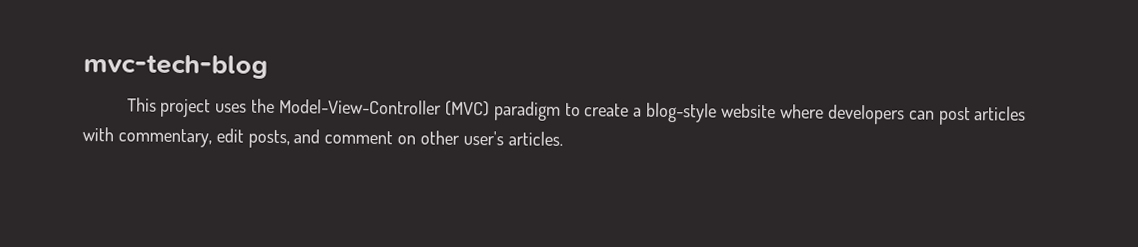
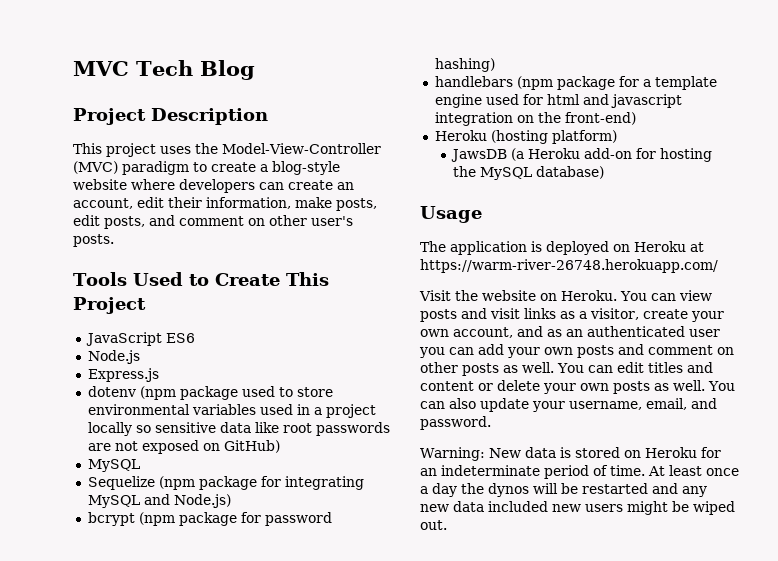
- mvc-tech-blog
+ MVC Tech Blog
+ Project Description
- This project uses the Model-View-Controller (MVC) paradigm to create a blog-style website where developers can post articles with commentary, edit posts, and comment on other user's articles.
+ This project uses the Model-View-Controller (MVC) paradigm to create a blog-style website where developers can create an account, edit their information, make posts, edit posts, and comment on other user's posts.
+ Tools Used to Create This Project
+ JavaScript ES6
+ Node.js
+ Express.js
+ dotenv (npm package used to store environmental variables used in a project locally so sensitive data like root passwords are not exposed on GitHub)
+ MySQL
+ Sequelize (npm package for integrating MySQL and Node.js)
+ bcrypt (npm package for password hashing)
+ handlebars (npm package for a template engine used for html and javascript integration on the front-end)
+ Heroku (hosting platform)
+ JawsDB (a Heroku add-on for hosting the MySQL database)
+ Usage
+ The application is deployed on Heroku at https://warm-river-26748.herokuapp.com/
+ Visit the website on Heroku. You can view posts and visit links as a visitor, create your own account, and as an authenticated user you can add your own posts and comment on other posts as well. You can edit titles and content or delete your own posts as well. You can also update your username, email, and password.
+ Warning: New data is stored on Heroku for an indeterminate period of time. At least once a day the dynos will be restarted and any new data included new users might be wiped out.

